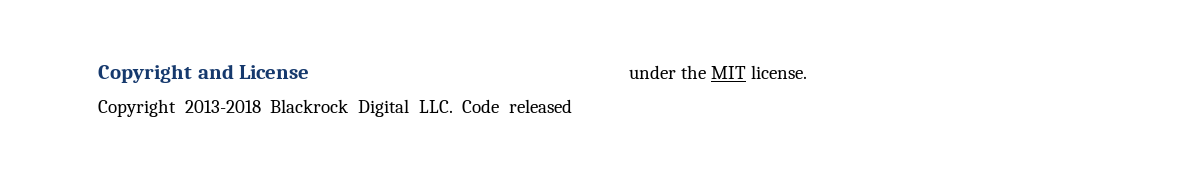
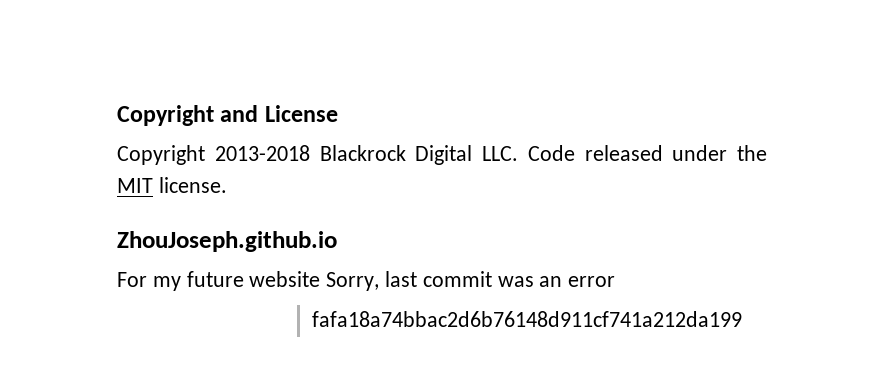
+ ZhouJoseph.github.io
+ For my future website Sorry, last commit was an error
+ fafa18a74bbac2d6b76148d911cf741a212da199

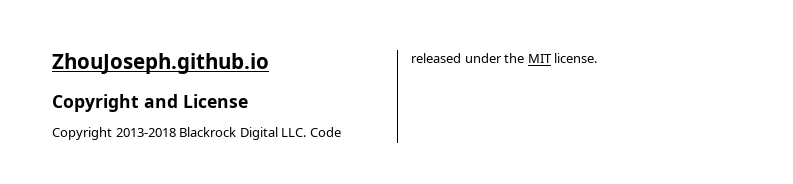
+ ZhouJoseph.github.io
- ZhouJoseph.github.io
- For my future website Sorry, last commit was an error
- fafa18a74bbac2d6b76148d911cf741a212da199

